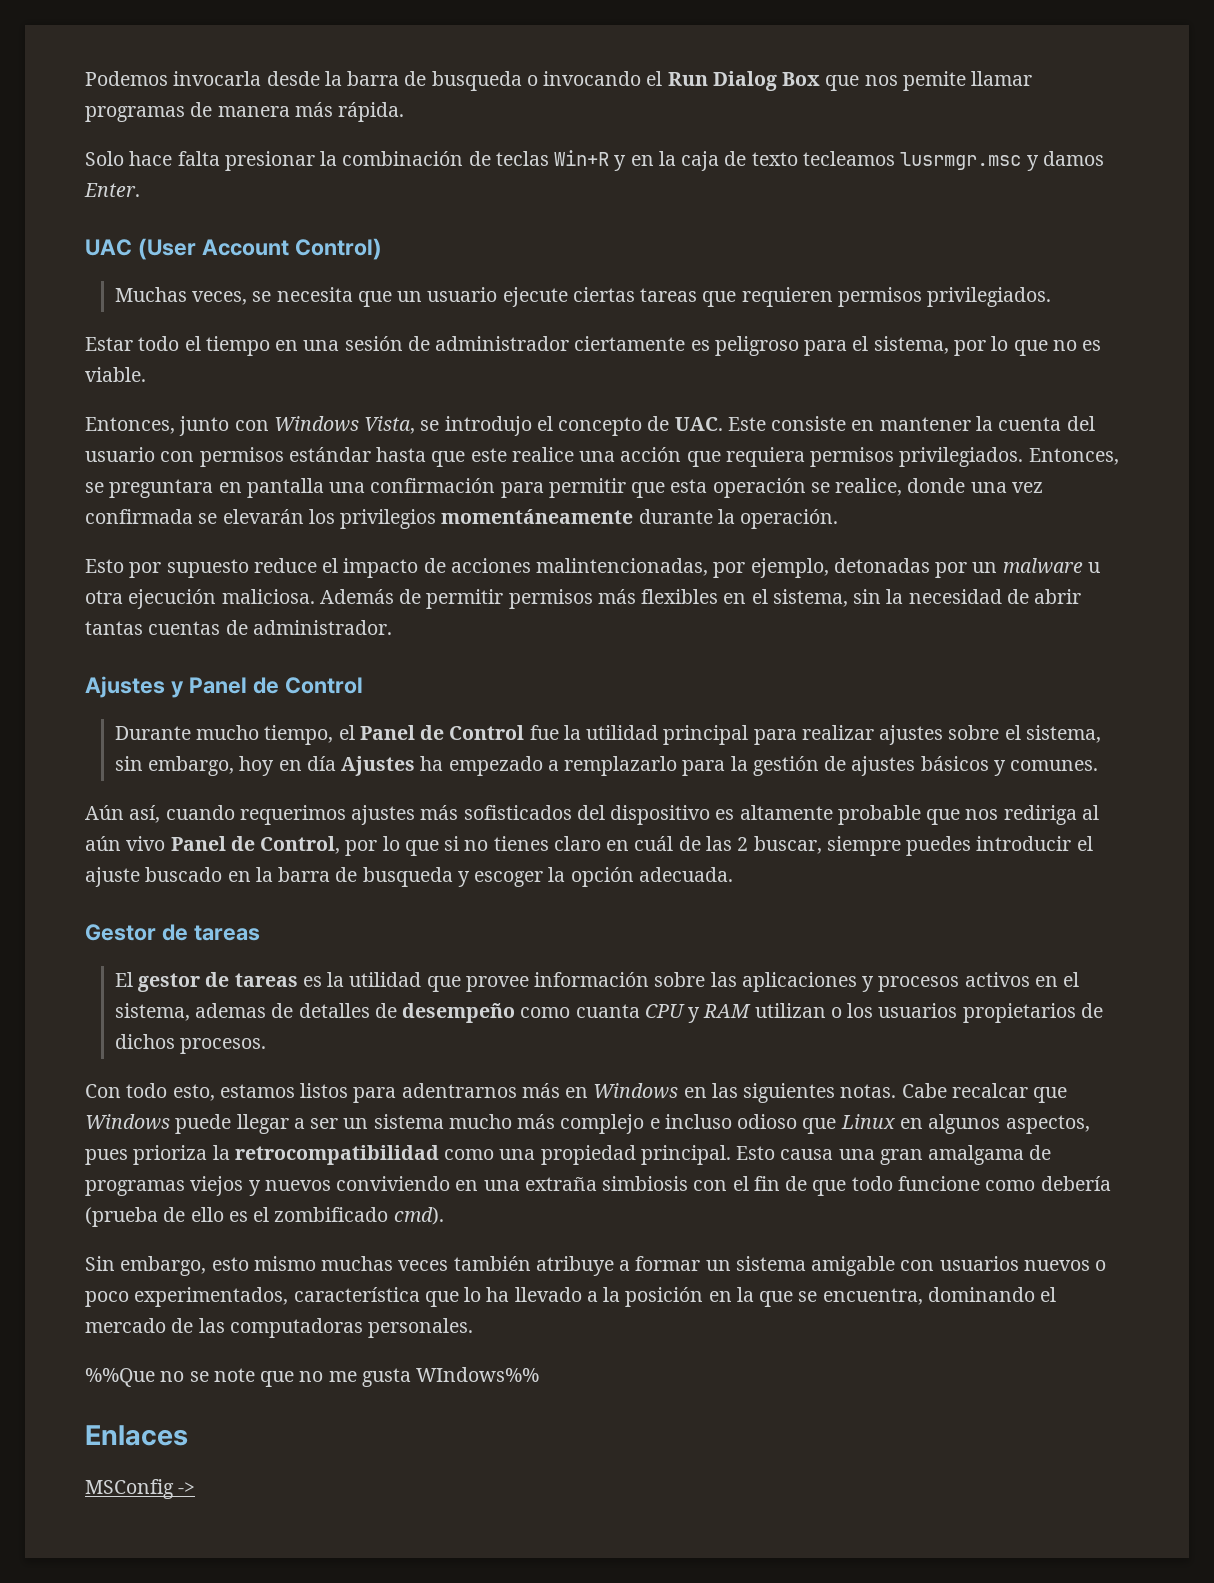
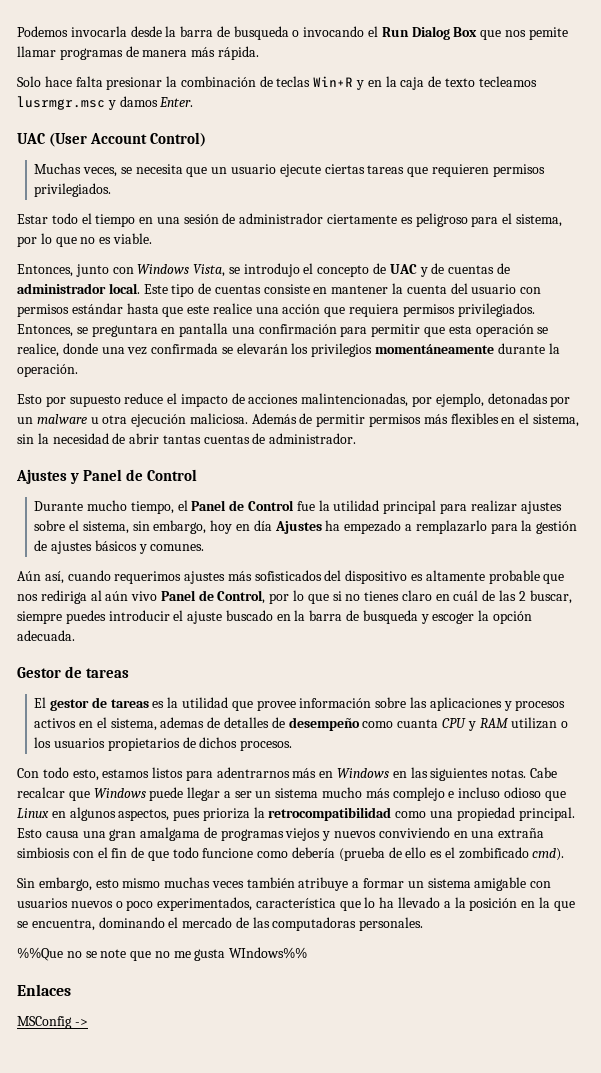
- Entonces, junto con Windows Vista, se introdujo el concepto de UAC. Este consiste en mantener la cuenta del usuario con permisos estándar hasta que este realice una acción que requiera permisos privilegiados.
+ Entonces, junto con Windows Vista, se introdujo el concepto de UAC y de cuentas de administrador local. Este tipo de cuentas consiste en mantener la cuenta del usuario con permisos estándar hasta que este realice una acción que requiera permisos privilegiados.

